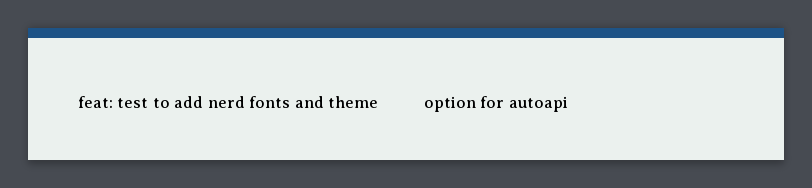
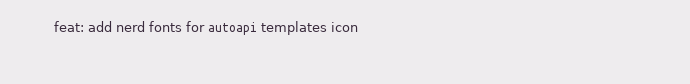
- feat: test to add nerd fonts and theme option for autoapi
+ feat: add nerd fonts for autoapi templates icon

